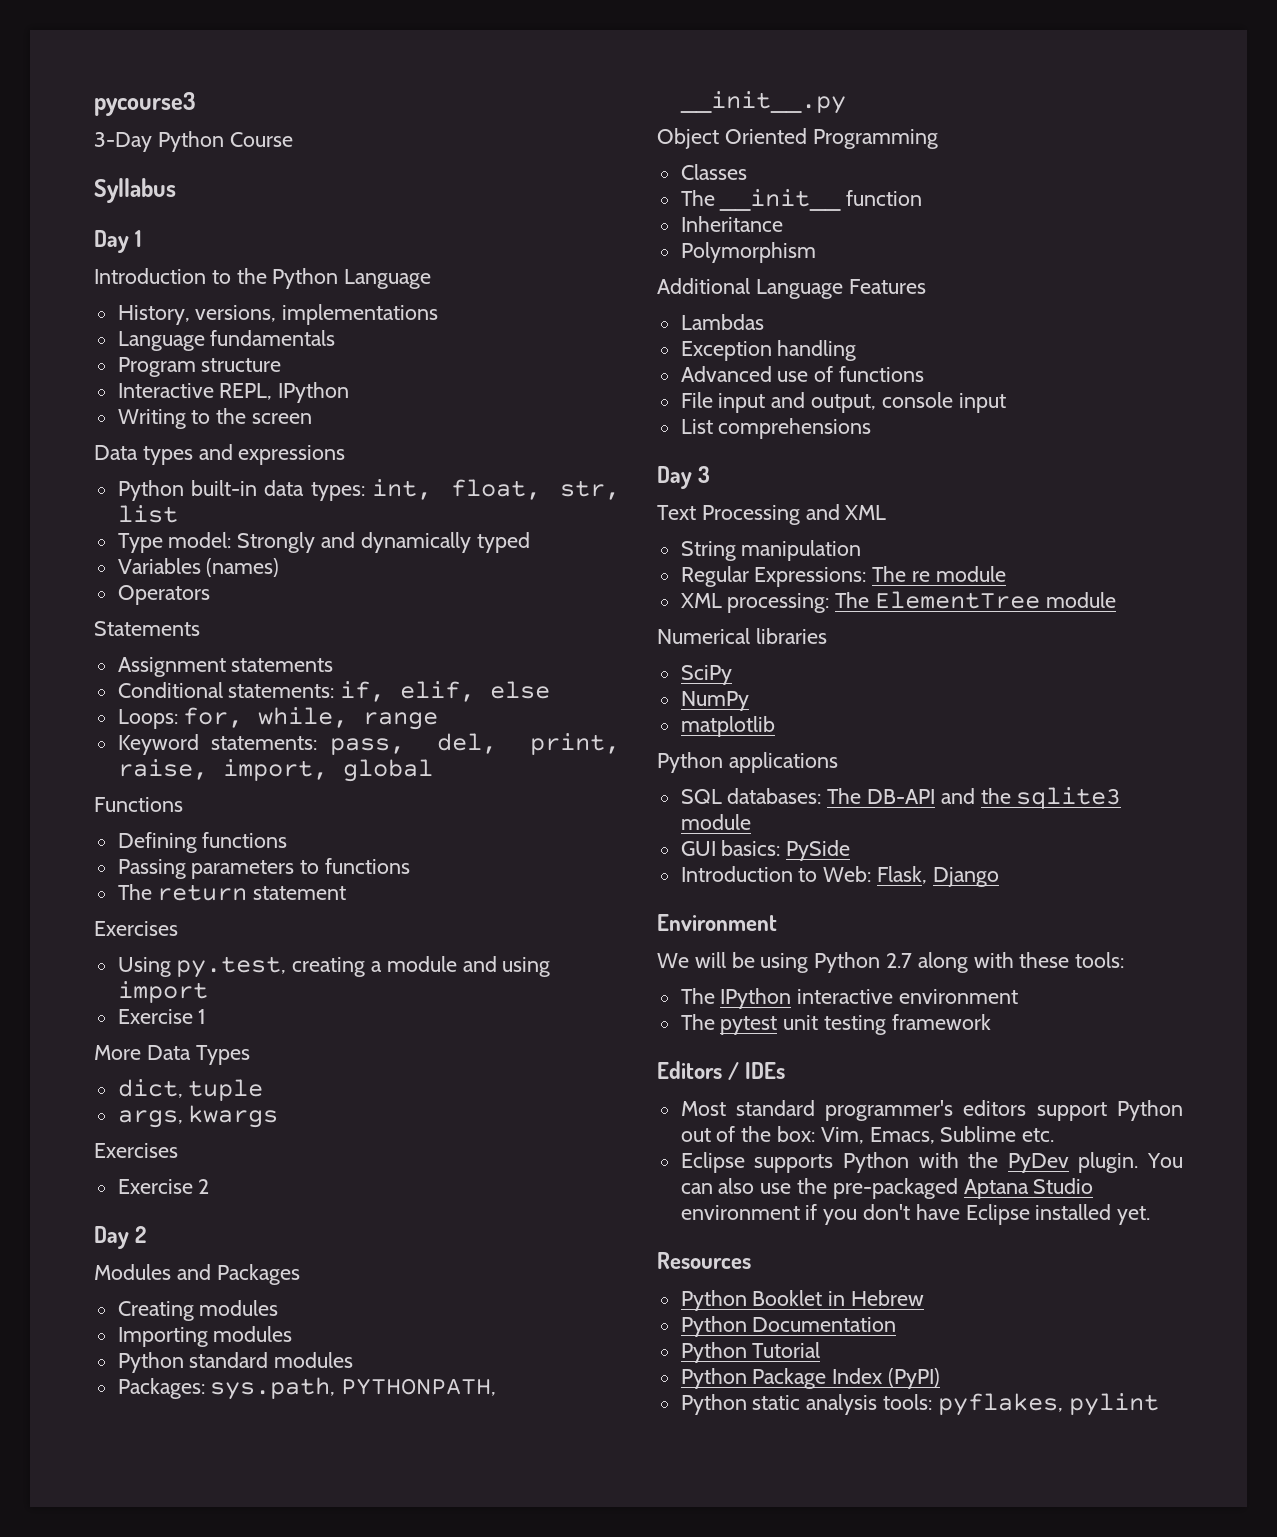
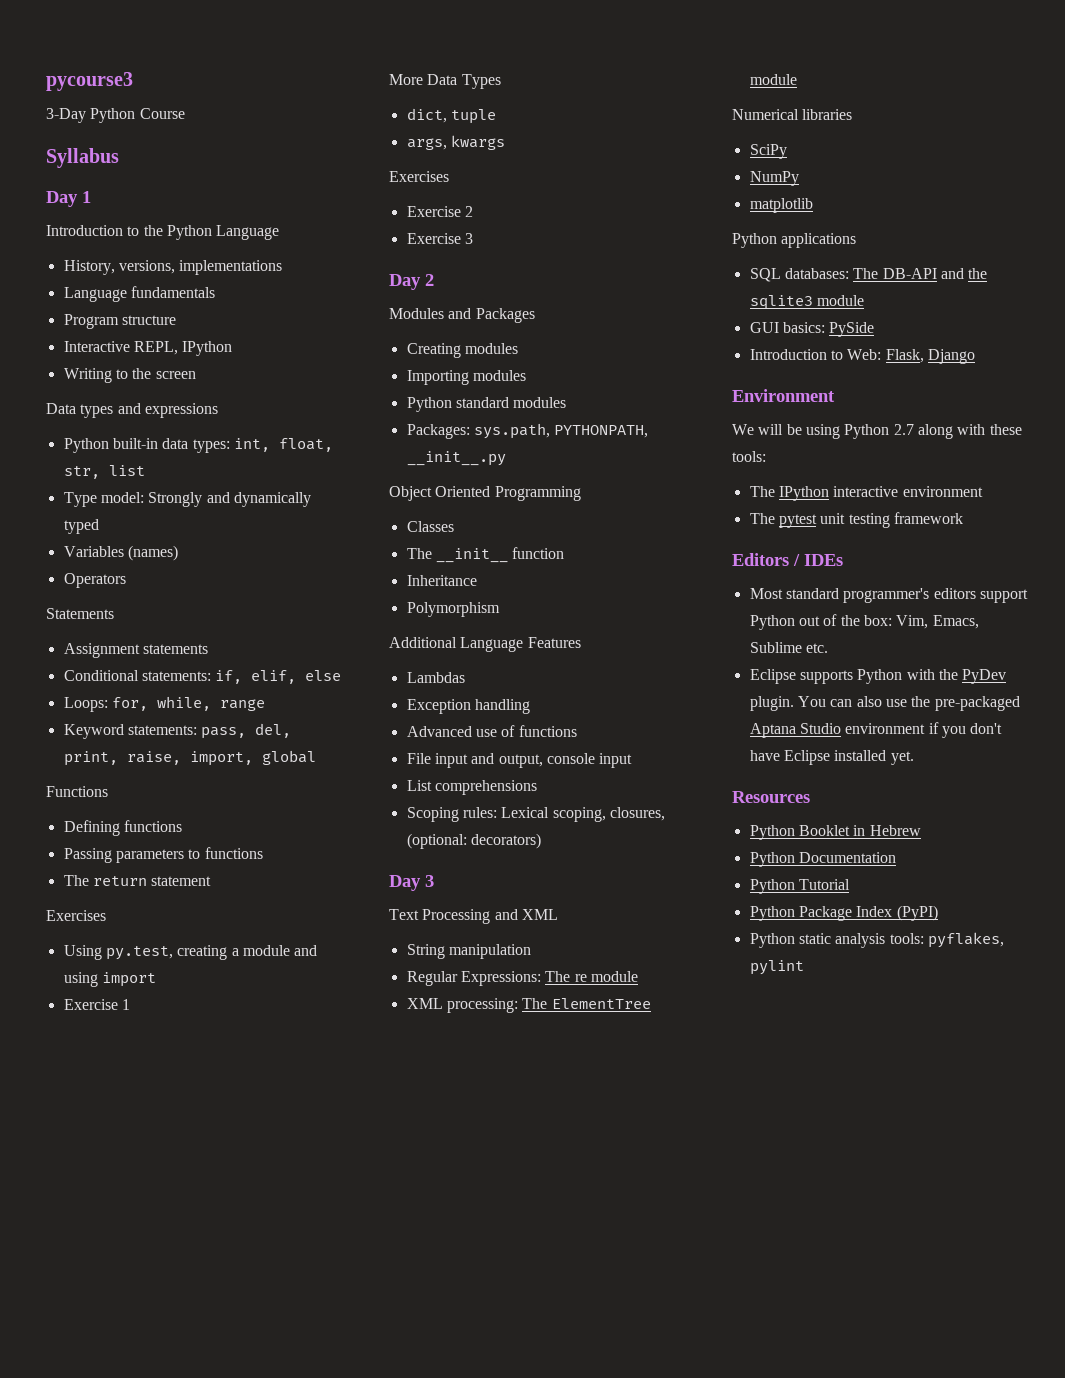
+ Exercise 3
+ Scoping rules: Lexical scoping, closures, (optional: decorators)

